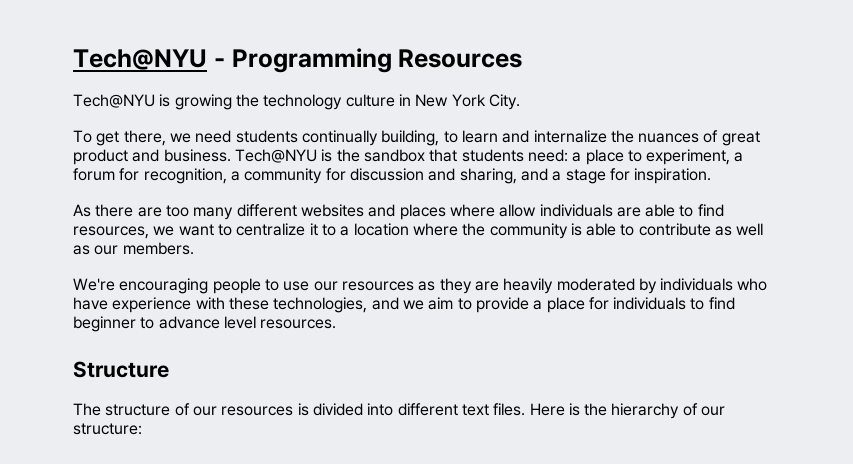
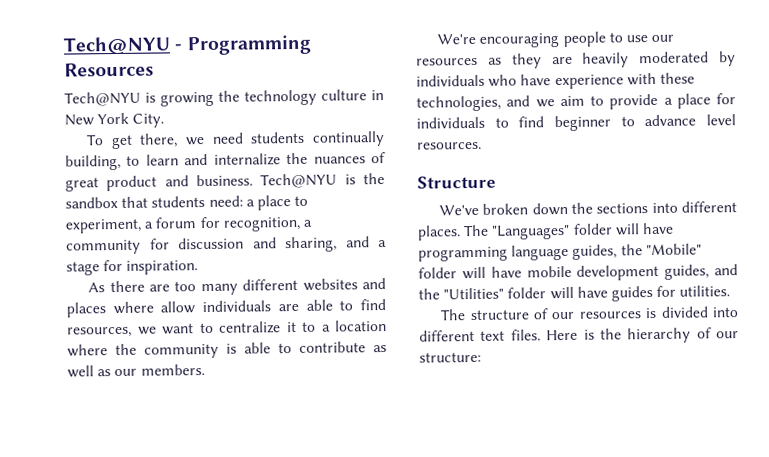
+ We've broken down the sections into different places. The "Languages" folder will have programming language guides, the "Mobile" folder will have mobile development guides, and the "Utilities" folder will have guides for utilities.

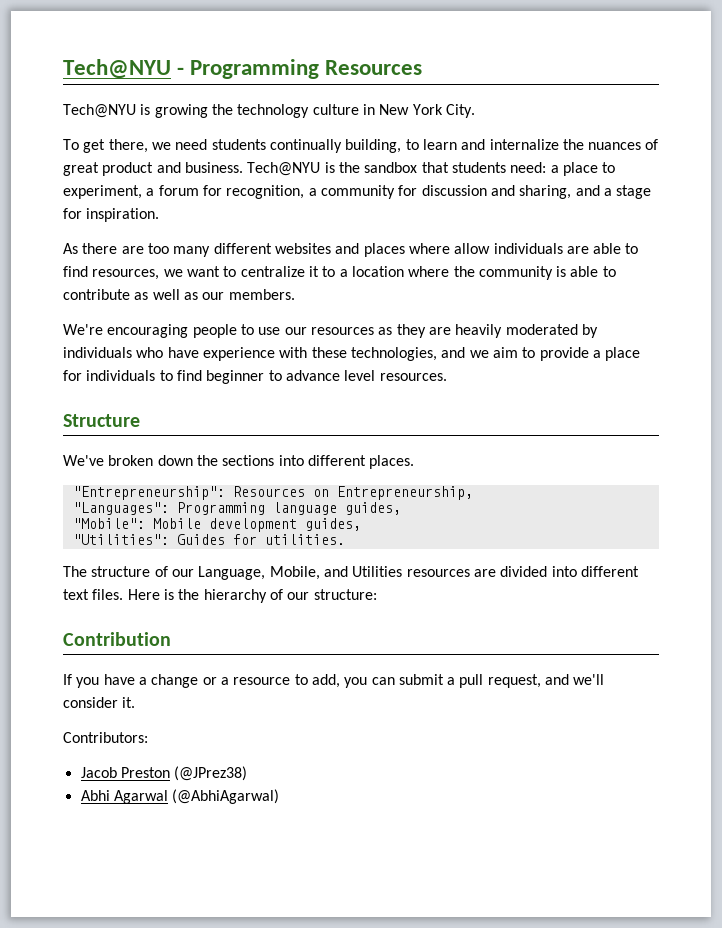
- We've broken down the sections into different places. The "Languages" folder will have programming language guides, the "Mobile" folder will have mobile development guides, and the "Utilities" folder will have guides for utilities.
+ We've broken down the sections into different places.
+ "Entrepreneurship": Resources on Entrepreneurship,
+ "Languages": Programming language guides,
+ "Mobile": Mobile development guides,
+ "Utilities": Guides for utilities.
- The structure of our resources is divided into different text files.
+ The structure of our Language, Mobile, and Utilities resources are divided into different text files.
+ Contribution
+ If you have a change or a resource to add, you can submit a pull request, and we'll consider it.
+ Contributors:
+ Jacob Preston (@JPrez38)
+ Abhi Agarwal (@AbhiAgarwal)

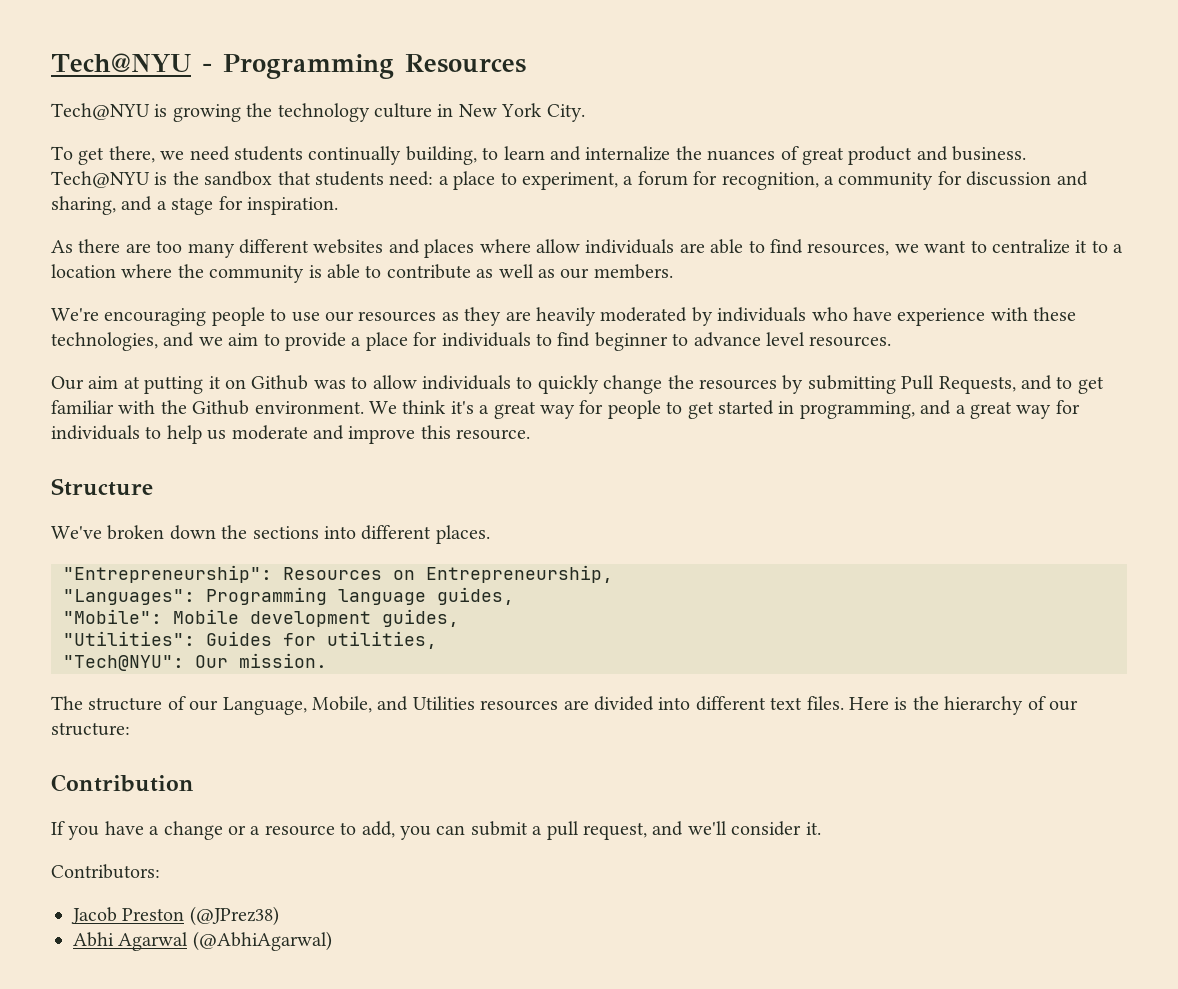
+ Our aim at putting it on Github was to allow individuals to quickly change the resources by submitting Pull Requests, and to get familiar with the Github environment. We think it's a great way for people to get started in programming, and a great way for individuals to help us moderate and improve this resource.
- "Utilities": Guides for utilities.
+ "Utilities": Guides for utilities,
+ "Tech@NYU": Our mission.

